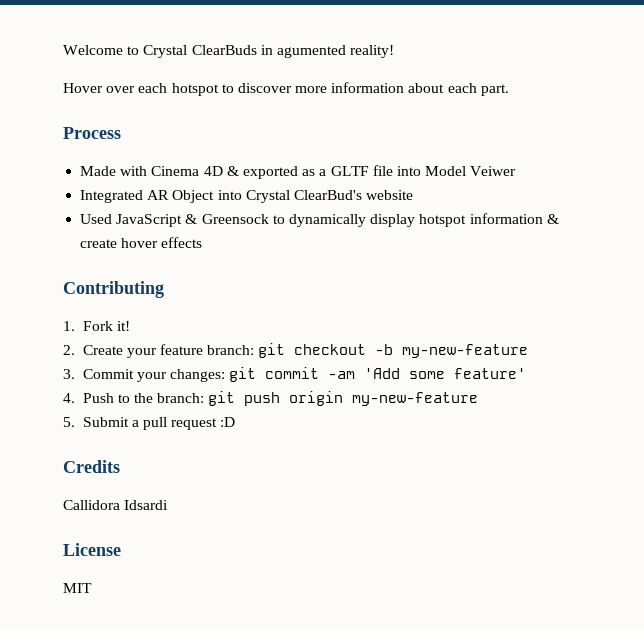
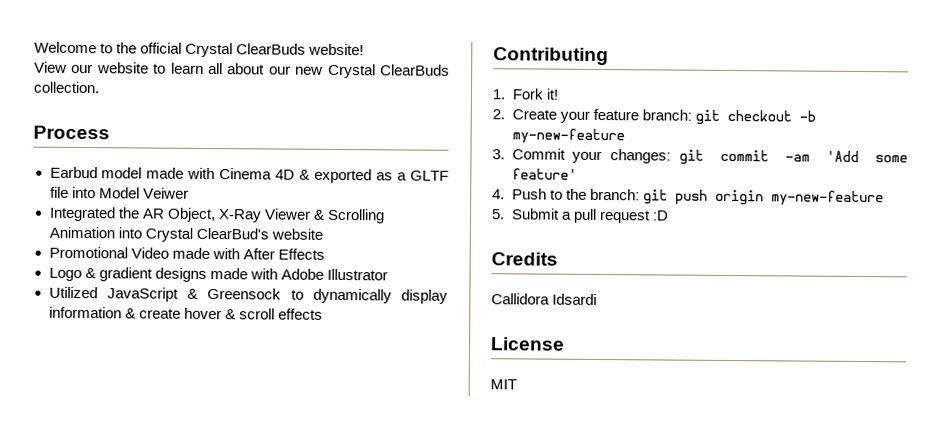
- Welcome to Crystal ClearBuds in agumented reality!
- Hover over each hotspot to discover more information about each part.
+ Welcome to the official Crystal ClearBuds website!
+ View our website to learn all about our new Crystal ClearBuds collection.
  Process
- Made with Cinema 4D & exported as a GLTF file into Model Veiwer
+ Earbud model made with Cinema 4D & exported as a GLTF file into Model Veiwer
- Integrated AR Object into Crystal ClearBud's website
- Used JavaScript & Greensock to dynamically display hotspot information & create hover effects
+ Integrated the AR Object, X-Ray Viewer & Scrolling Animation into Crystal ClearBud's website
+ Promotional Video made with After Effects
+ Logo & gradient designs made with Adobe Illustrator
+ Utilized JavaScript & Greensock to dynamically display information & create hover & scroll effects

